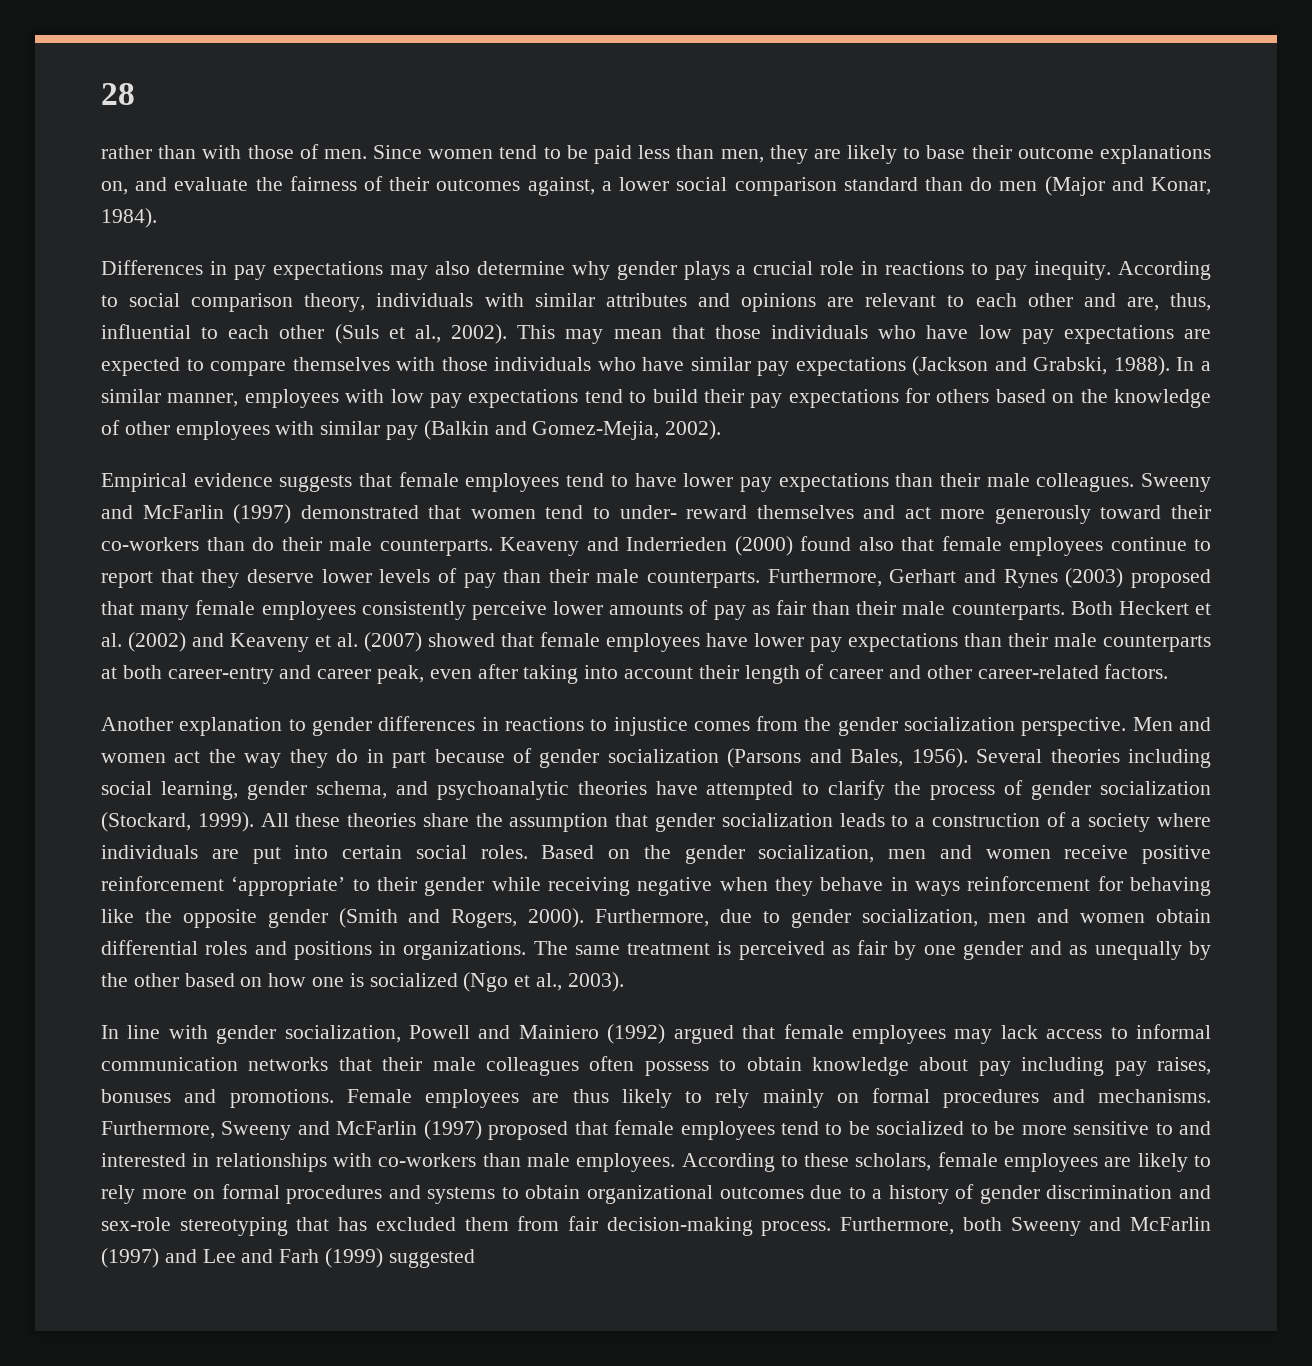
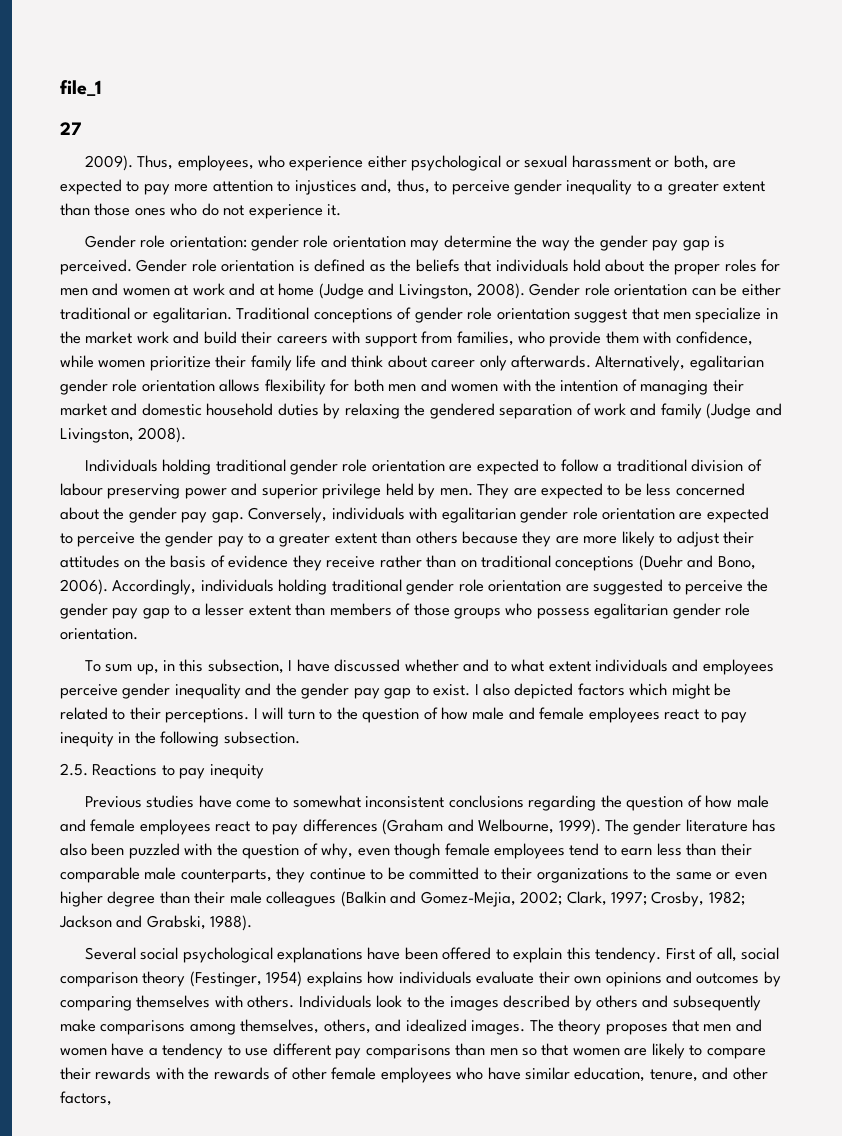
- 28
- rather than with those of men. Since women tend to be paid less than men, they are likely to base their outcome explanations on, and evaluate the fairness of their outcomes against, a lower social comparison standard than do men (Major and Konar, 1984).
- Differences in pay expectations may also determine why gender plays a crucial role in reactions to pay inequity. According to social comparison theory, individuals with similar attributes and opinions are relevant to each other and are, thus, influential to each other (Suls et al., 2002). This may mean that those individuals who have low pay expectations are expected to compare themselves with those individuals who have similar pay expectations (Jackson and Grabski, 1988). In a similar manner, employees with low pay expectations tend to build their pay expectations for others based on the knowledge of other employees with similar pay (Balkin and Gomez-Mejia, 2002).
- Empirical evidence suggests that female employees tend to have lower pay expectations than their male colleagues. Sweeny and McFarlin (1997) demonstrated that women tend to under- reward themselves and act more generously toward their co-workers than do their male counterparts. Keaveny and Inderrieden (2000) found also that female employees continue to report that they deserve lower levels of pay than their male counterparts. Furthermore, Gerhart and Rynes (2003) proposed that many female employees consistently perceive lower amounts of pay as fair than their male counterparts. Both Heckert et al. (2002) and Keaveny et al. (2007) showed that female employees have lower pay expectations than their male counterparts at both career-entry and career peak, even after taking into account their length of career and other career-related factors.
- Another explanation to gender differences in reactions to injustice comes from the gender socialization perspective. Men and women act the way they do in part because of gender socialization (Parsons and Bales, 1956). Several theories including social learning, gender schema, and psychoanalytic theories have attempted to clarify the process of gender socialization (Stockard, 1999). All these theories share the assumption that gender socialization leads to a construction of a society where individuals are put into certain social roles. Based on the gender socialization, men and women receive positive reinforcement ‘appropriate’ to their gender while receiving negative when they behave in ways reinforcement for behaving like the opposite gender (Smith and Rogers, 2000). Furthermore, due to gender socialization, men and women obtain differential roles and positions in organizations. The same treatment is perceived as fair by one gender and as unequally by the other based on how one is socialized (Ngo et al., 2003).
- In line with gender socialization, Powell and Mainiero (1992) argued that female employees may lack access to informal communication networks that their male colleagues often possess to obtain knowledge about pay including pay raises, bonuses and promotions. Female employees are thus likely to rely mainly on formal procedures and mechanisms. Furthermore, Sweeny and McFarlin (1997) proposed that female employees tend to be socialized to be more sensitive to and interested in relationships with co-workers than male employees. According to these scholars, female employees are likely to rely more on formal procedures and systems to obtain organizational outcomes due to a history of gender discrimination and sex-role stereotyping that has excluded them from fair decision-making process. Furthermore, both Sweeny and McFarlin (1997) and Lee and Farh (1999) suggested
+ file_1
+ 27
+ 2009). Thus, employees, who experience either psychological or sexual harassment or both, are expected to pay more attention to injustices and, thus, to perceive gender inequality to a greater extent than those ones who do not experience it.
+ Gender role orientation: gender role orientation may determine the way the gender pay gap is perceived. Gender role orientation is defined as the beliefs that individuals hold about the proper roles for men and women at work and at home (Judge and Livingston, 2008). Gender role orientation can be either traditional or egalitarian. Traditional conceptions of gender role orientation suggest that men specialize in the market work and build their careers with support from families, who provide them with confidence, while women prioritize their family life and think about career only afterwards. Alternatively, egalitarian gender role orientation allows flexibility for both men and women with the intention of managing their market and domestic household duties by relaxing the gendered separation of work and family (Judge and Livingston, 2008).
+ Individuals holding traditional gender role orientation are expected to follow a traditional division of labour preserving power and superior privilege held by men. They are expected to be less concerned about the gender pay gap. Conversely, individuals with egalitarian gender role orientation are expected to perceive the gender pay to a greater extent than others because they are more likely to adjust their attitudes on the basis of evidence they receive rather than on traditional conceptions (Duehr and Bono, 2006). Accordingly, individuals holding traditional gender role orientation are suggested to perceive the gender pay gap to a lesser extent than members of those groups who possess egalitarian gender role orientation.
+ To sum up, in this subsection, I have discussed whether and to what extent individuals and employees perceive gender inequality and the gender pay gap to exist. I also depicted factors which might be related to their perceptions. I will turn to the question of how male and female employees react to pay inequity in the following subsection.
+ 2.5. Reactions to pay inequity
+ Previous studies have come to somewhat inconsistent conclusions regarding the question of how male and female employees react to pay differences (Graham and Welbourne, 1999). The gender literature has also been puzzled with the question of why, even though female employees tend to earn less than their comparable male counterparts, they continue to be committed to their organizations to the same or even higher degree than their male colleagues (Balkin and Gomez-Mejia, 2002; Clark, 1997; Crosby, 1982; Jackson and Grabski, 1988).
+ Several social psychological explanations have been offered to explain this tendency. First of all, social comparison theory (Festinger, 1954) explains how individuals evaluate their own opinions and outcomes by comparing themselves with others. Individuals look to the images described by others and subsequently make comparisons among themselves, others, and idealized images. The theory proposes that men and women have a tendency to use different pay comparisons than men so that women are likely to compare their rewards with the rewards of other female employees who have similar education, tenure, and other factors,

